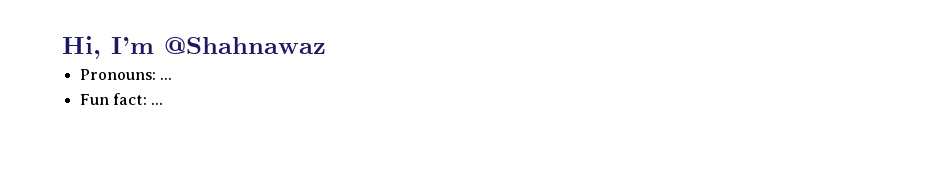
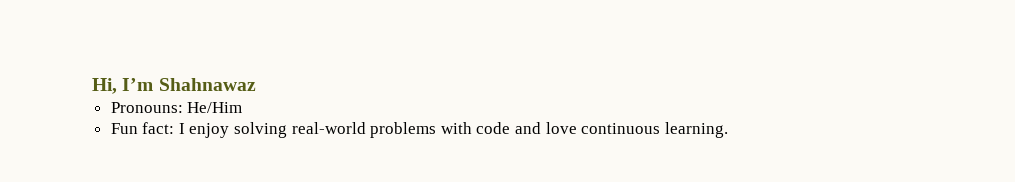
- Hi, I’m @Shahnawaz
+ Hi, I’m Shahnawaz
- Pronouns: ...
+ Pronouns: He/Him
- Fun fact: ...
+ Fun fact: I enjoy solving real-world problems with code and love continuous learning.

